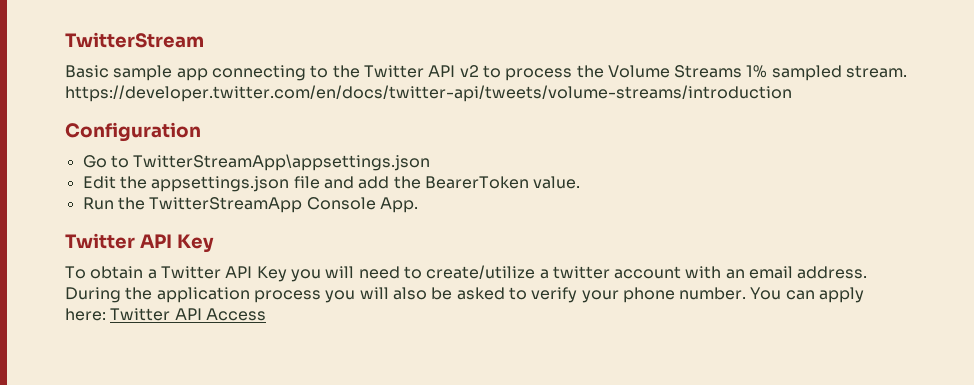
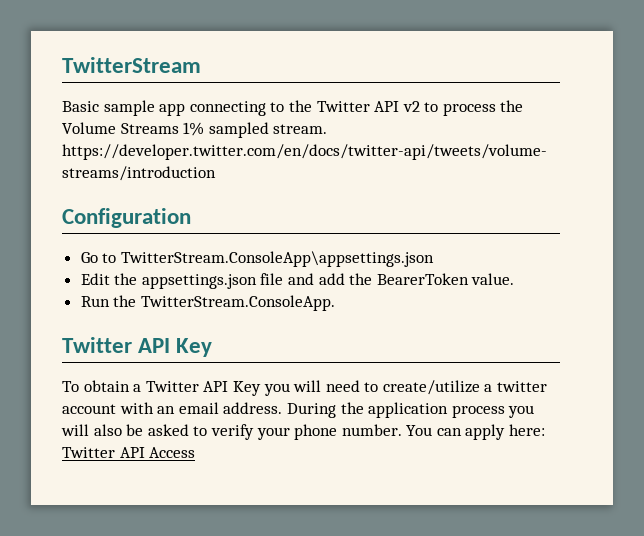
- Go to TwitterStreamApp\appsettings.json
+ Go to TwitterStream.ConsoleApp\appsettings.json
- Run the TwitterStreamApp Console App.
+ Run the TwitterStream.ConsoleApp.

